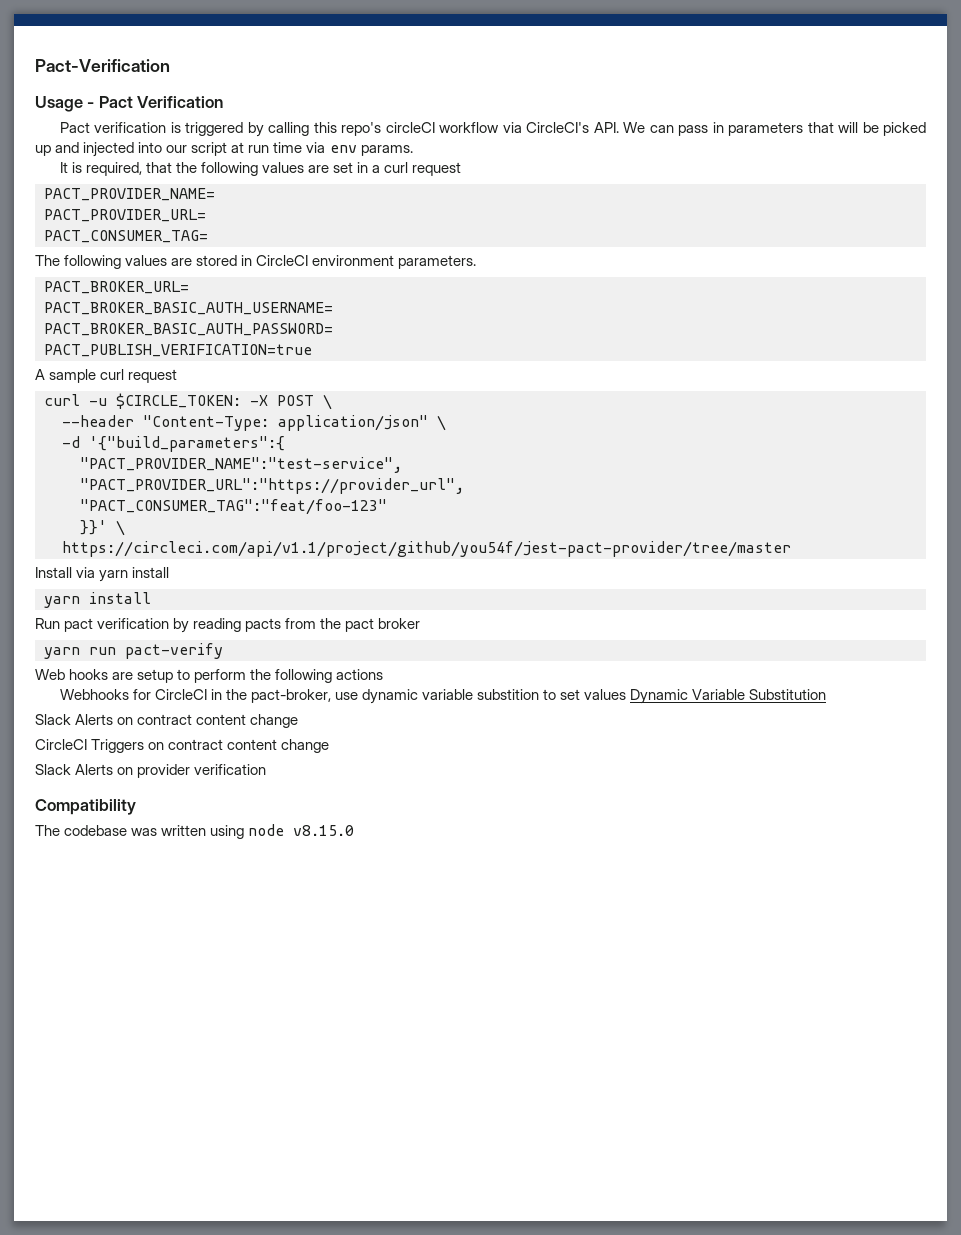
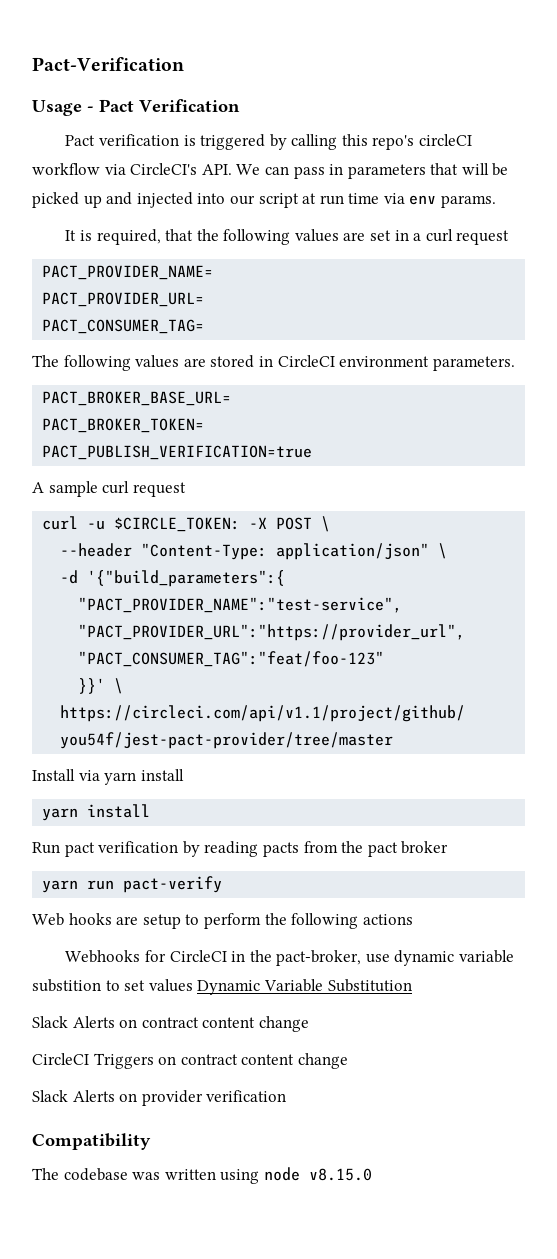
- PACT_BROKER_URL=
- PACT_BROKER_BASIC_AUTH_USERNAME=
- PACT_BROKER_BASIC_AUTH_PASSWORD=
+ PACT_BROKER_BASE_URL=
+ PACT_BROKER_TOKEN=

